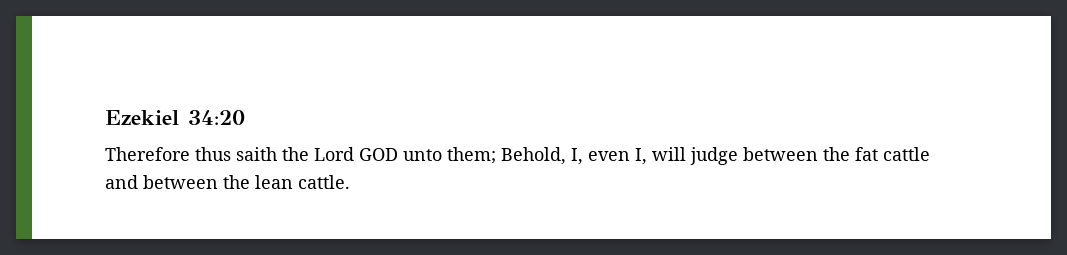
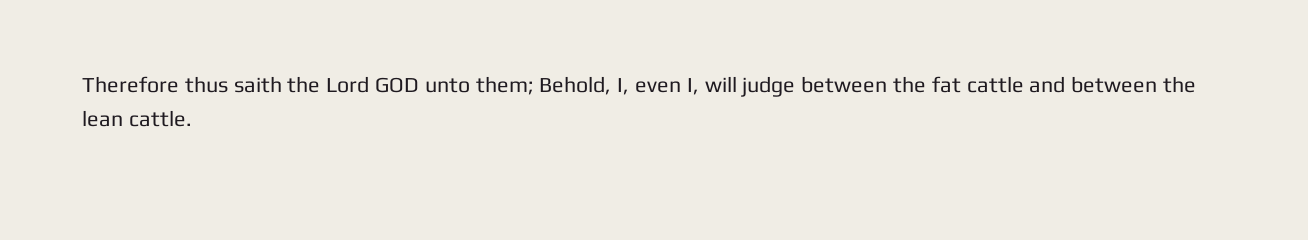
- Ezekiel 34:20

